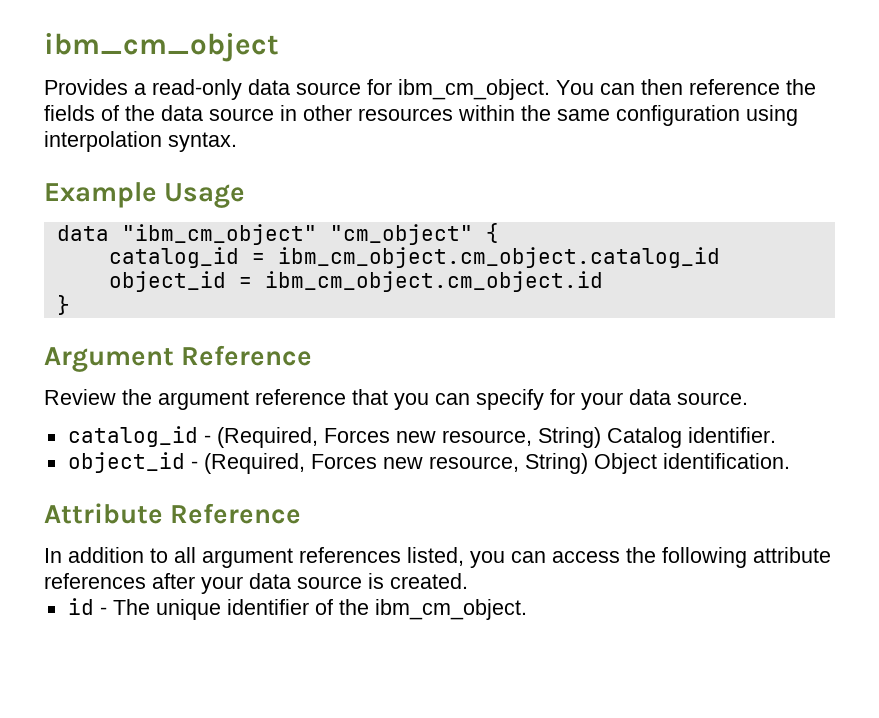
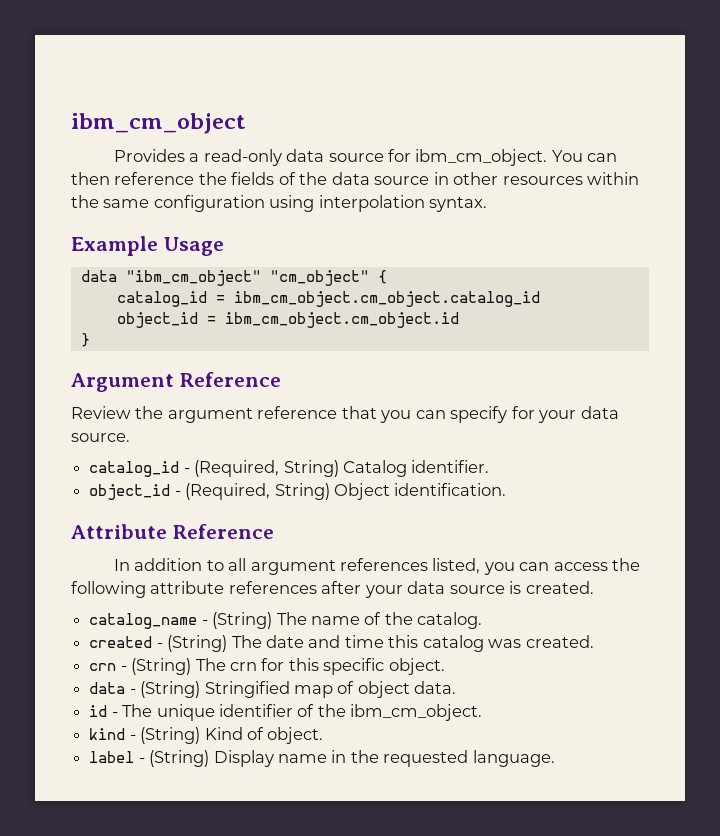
- catalog_id - (Required, Forces new resource, String) Catalog identifier.
+ catalog_id - (Required, String) Catalog identifier.
- object_id - (Required, Forces new resource, String) Object identification.
+ object_id - (Required, String) Object identification.
+ catalog_name - (String) The name of the catalog.
+ created - (String) The date and time this catalog was created.
+ crn - (String) The crn for this specific object.
+ data - (String) Stringified map of object data.
+ kind - (String) Kind of object.
+ label - (String) Display name in the requested language.

